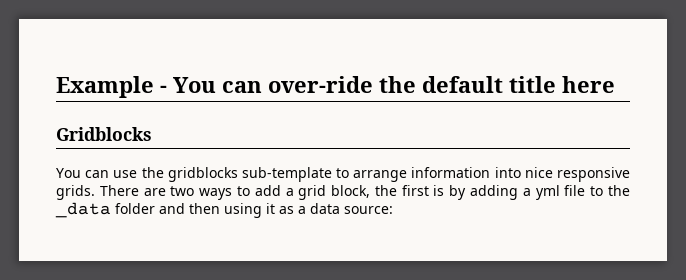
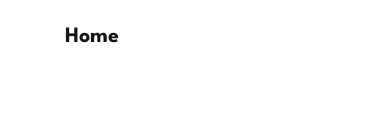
- Example - You can over-ride the default title here
- Gridblocks
- You can use the gridblocks sub-template to arrange information into nice responsive grids. There are two ways to add a grid block, the first is by adding a yml file to the _data folder and then using it as a data source:
+ Home

